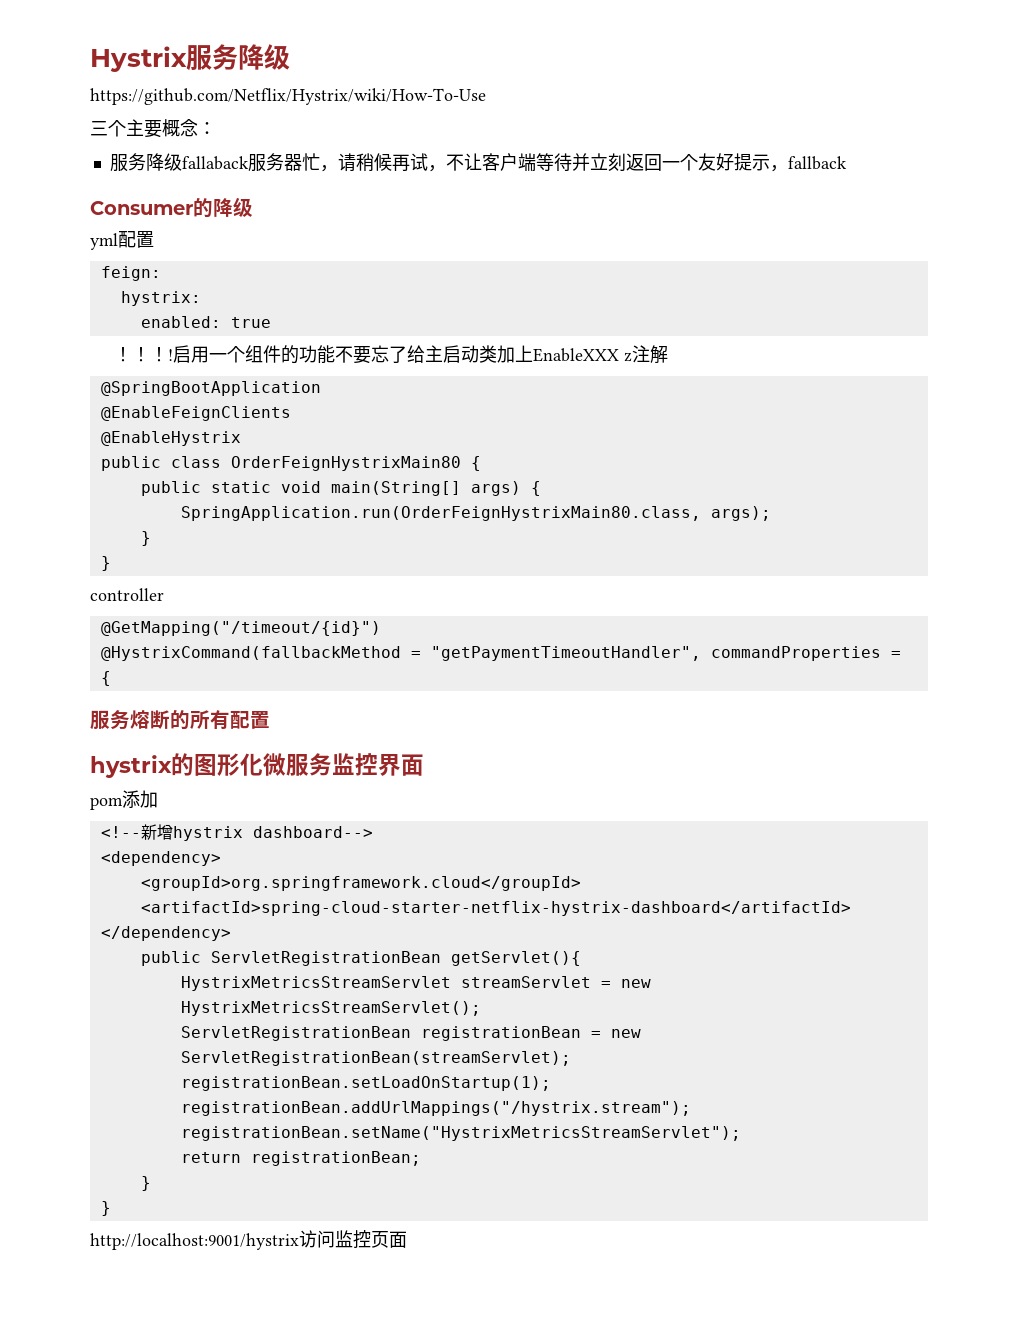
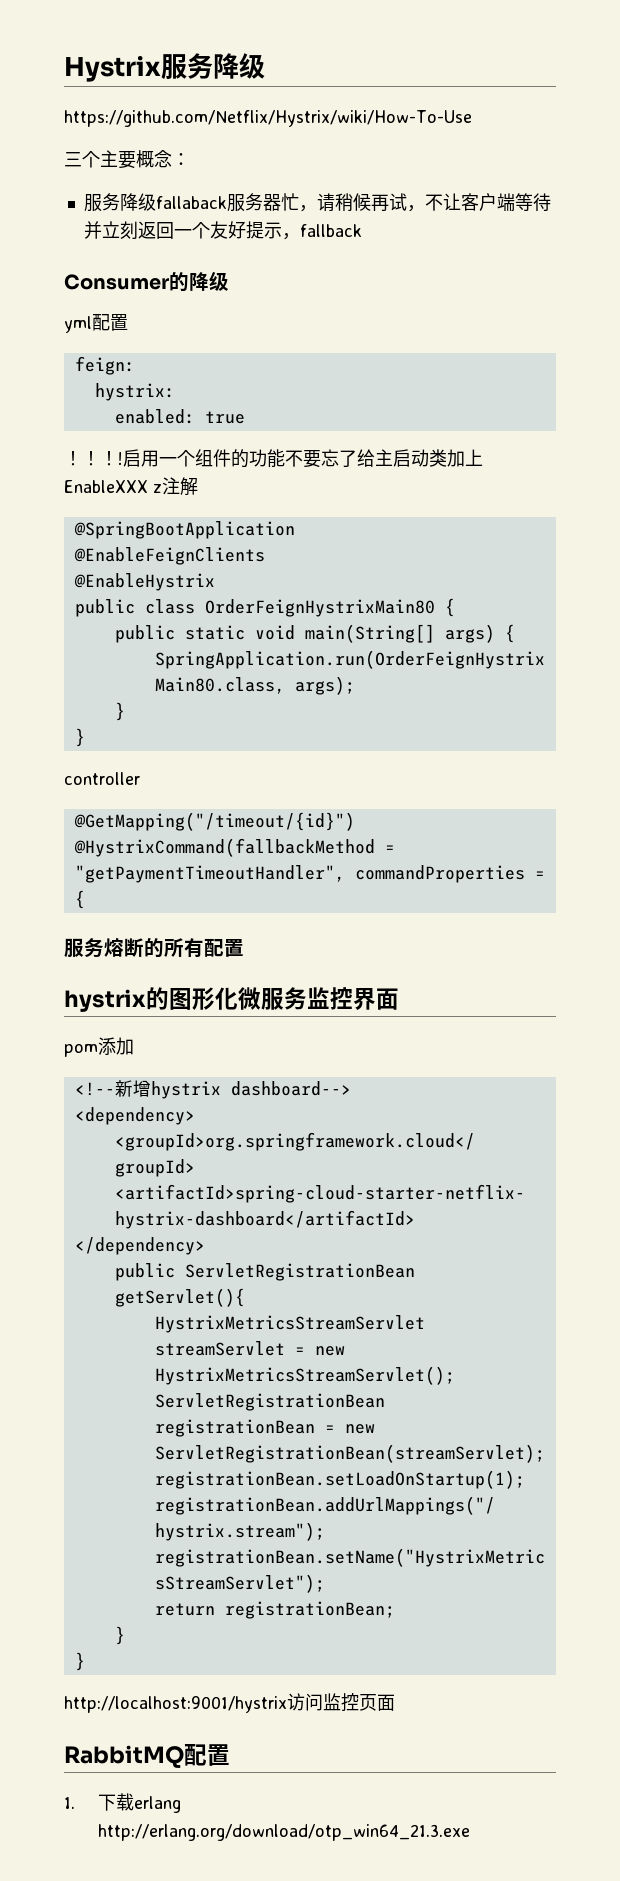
+ RabbitMQ配置
+ 1.下载erlang http://erlang.org/download/otp_win64_21.3.exe

